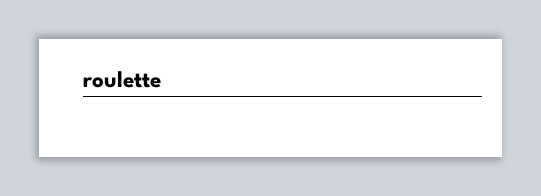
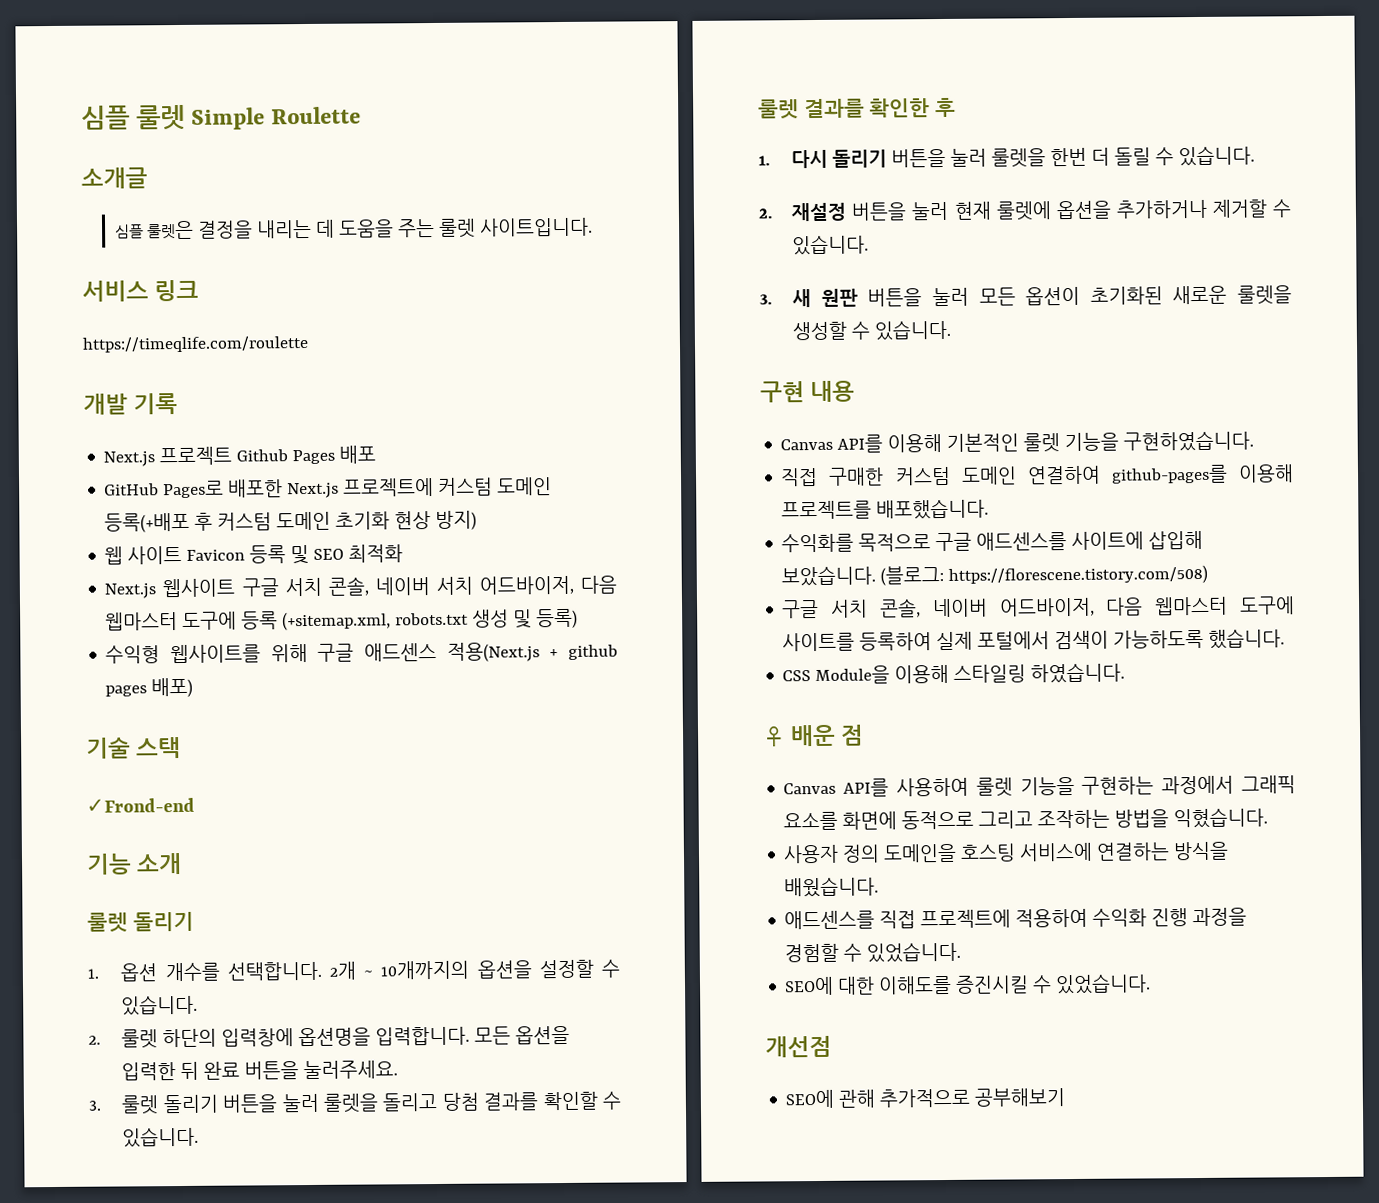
- roulette
+ 심플 룰렛 Simple Roulette
+ 소개글
+ 심플 룰렛은 결정을 내리는 데 도움을 주는 룰렛 사이트입니다.
+ 서비스 링크
+ https://timeqlife.com/roulette
+ 개발 기록
+ Next.js 프로젝트 Github Pages 배포
+ GitHub Pages로 배포한 Next.js 프로젝트에 커스텀 도메인 등록(+배포 후 커스텀 도메인 초기화 현상 방지)
+ 웹 사이트 Favicon 등록 및 SEO 최적화
+ Next.js 웹사이트 구글 서치 콘솔, 네이버 서치 어드바이저, 다음 웹마스터 도구에 등록 (+sitemap.xml, robots.txt 생성 및 등록)
+ 수익형 웹사이트를 위해 구글 애드센스 적용(Next.js + github pages 배포)
+ 기술 스택
+ ✓Frond-end
+ 기능 소개
+ 룰렛 돌리기
+ 1. 옵션 개수를 선택합니다. 2개 ~ 10개까지의 옵션을 설정할 수 있습니다.
+ 2. 룰렛 하단의 입력창에 옵션명을 입력합니다. 모든 옵션을 입력한 뒤 완료 버튼을 눌러주세요.
+ 3. 룰렛 돌리기 버튼을 눌러 룰렛을 돌리고 당첨 결과를 확인할 수 있습니다.
+ 룰렛 결과를 확인한 후
+ 1. 다시 돌리기 버튼을 눌러 룰렛을 한번 더 돌릴 수 있습니다.
+ 2. 재설정 버튼을 눌러 현재 룰렛에 옵션을 추가하거나 제거할 수 있습니다.
+ 3. 새 원판 버튼을 눌러 모든 옵션이 초기화된 새로운 룰렛을 생성할 수 있습니다.
+ 구현 내용
+ Canvas API를 이용해 기본적인 룰렛 기능을 구현하였습니다.
+ 직접 구매한 커스텀 도메인 연결하여 github-pages를 이용해 프로젝트를 배포했습니다.
+ 수익화를 목적으로 구글 애드센스를 사이트에 삽입해 보았습니다. (블로그: https://florescene.tistory.com/508)
+ 구글 서치 콘솔, 네이버 어드바이저, 다음 웹마스터 도구에 사이트를 등록하여 실제 포털에서 검색이 가능하도록 했습니다.
+ CSS Module을 이용해 스타일링 하였습니다.
+ ♀ 배운 점
+ Canvas API를 사용하여 룰렛 기능을 구현하는 과정에서 그래픽 요소를 화면에 동적으로 그리고 조작하는 방법을 익혔습니다.
+ 사용자 정의 도메인을 호스팅 서비스에 연결하는 방식을 배웠습니다.
+ 애드센스를 직접 프로젝트에 적용하여 수익화 진행 과정을 경험할 수 있었습니다.
+ SEO에 대한 이해도를 증진시킬 수 있었습니다.
+ 개선점
+ SEO에 관해 추가적으로 공부해보기

